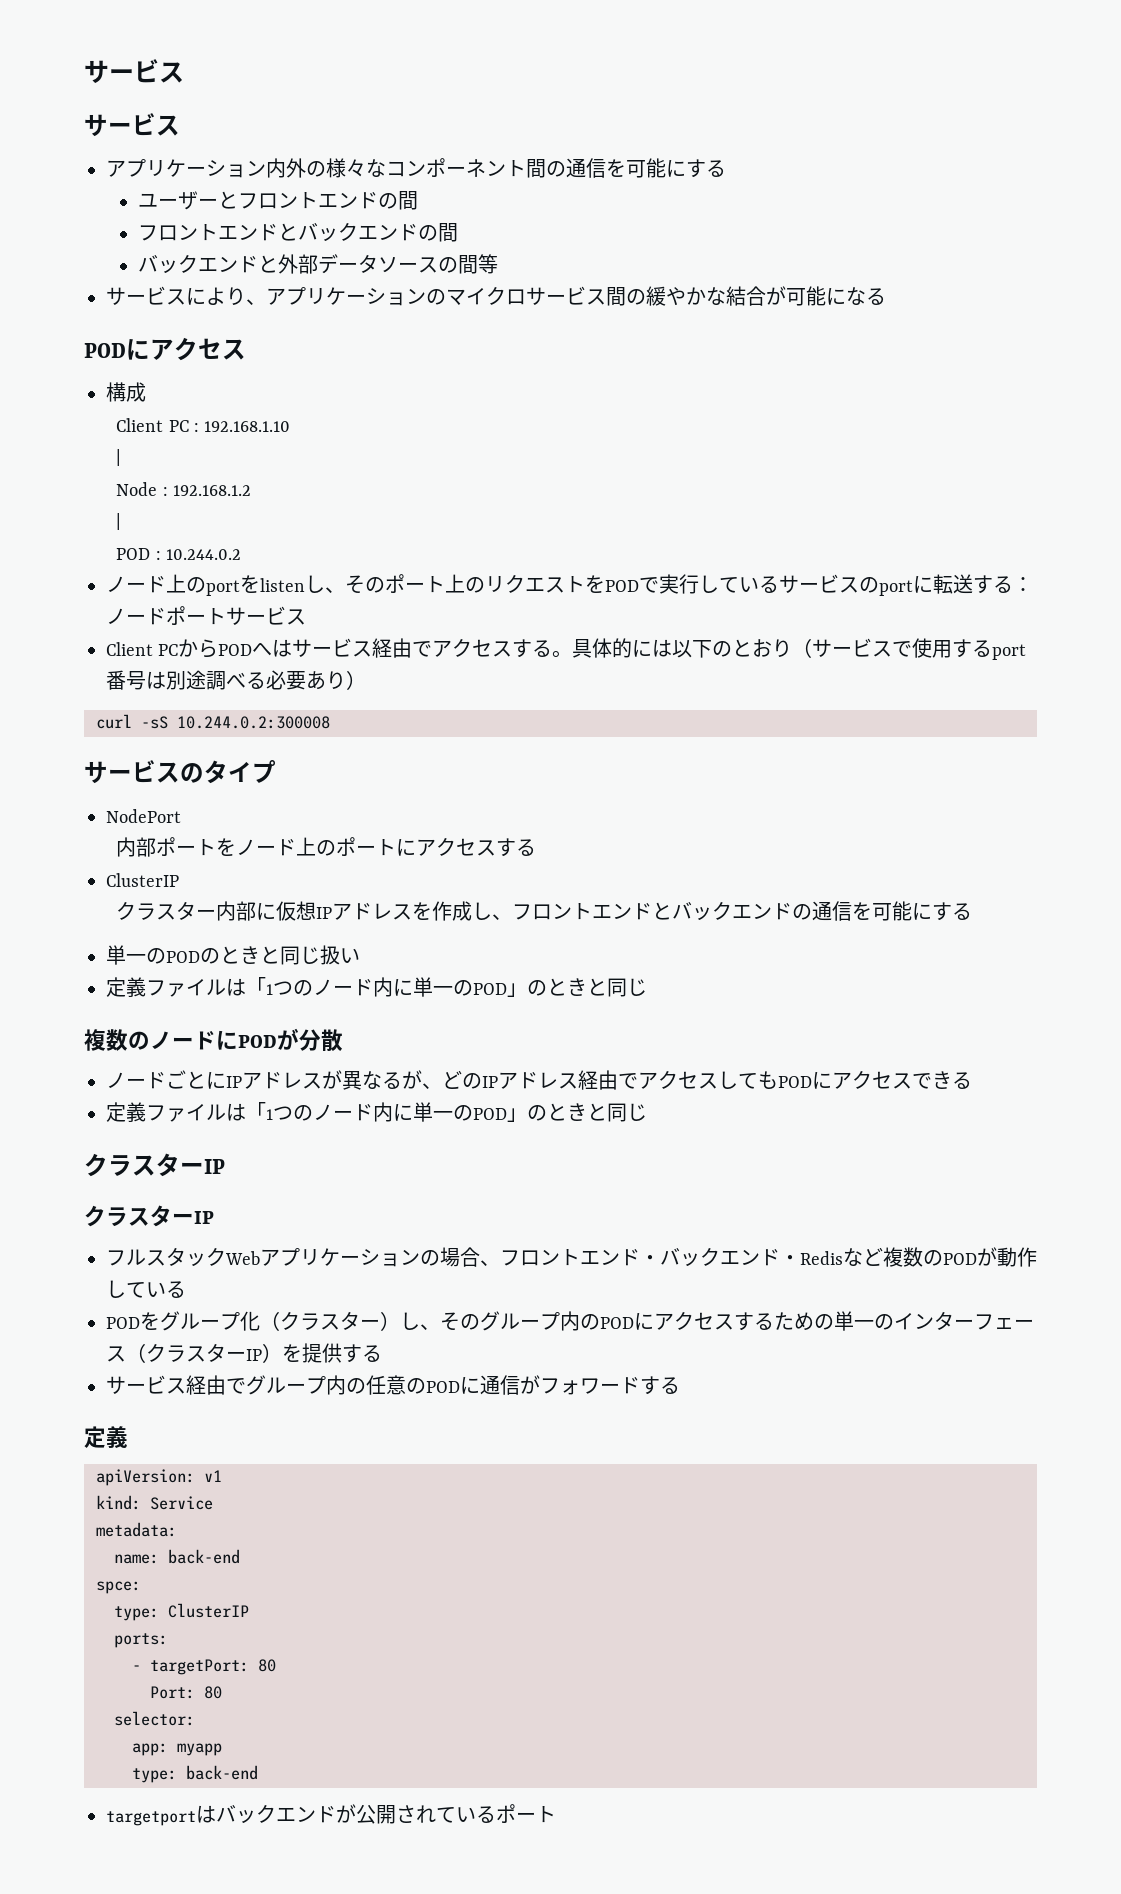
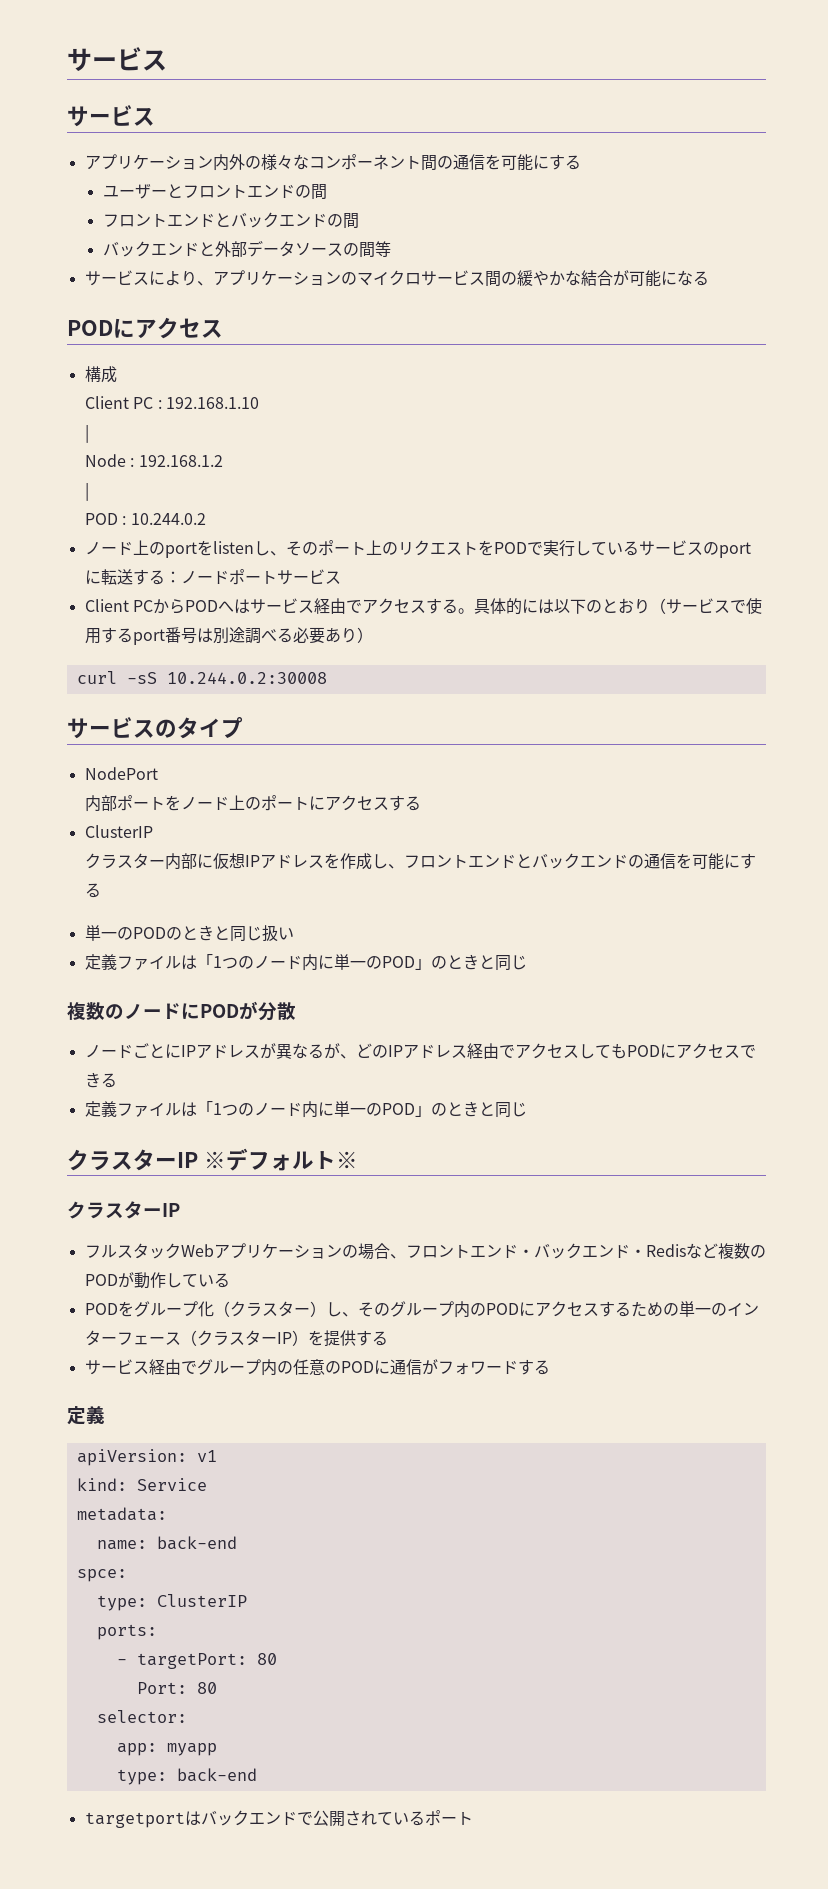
- curl -sS 10.244.0.2:300008
+ curl -sS 10.244.0.2:30008
  ノードごとにIPアドレスが異なるが、どのIPアドレス経由でアクセスしてもPODにアクセスできる
  定義ファイルは「1つのノード内に単一のPOD」のときと同じ
- クラスターIP
+ クラスターIP ※デフォルト※
- targetportはバックエンドが公開されているポート
+ targetportはバックエンドで公開されているポート

